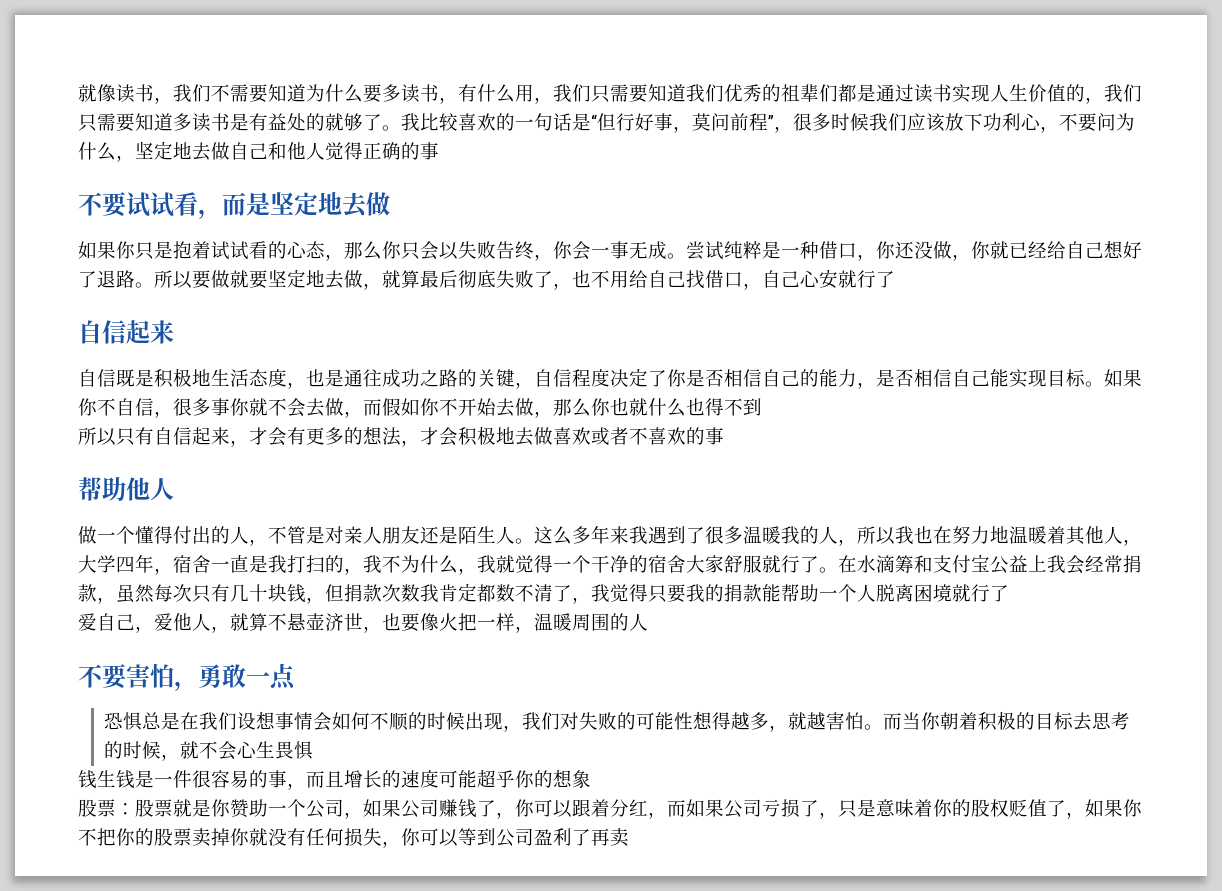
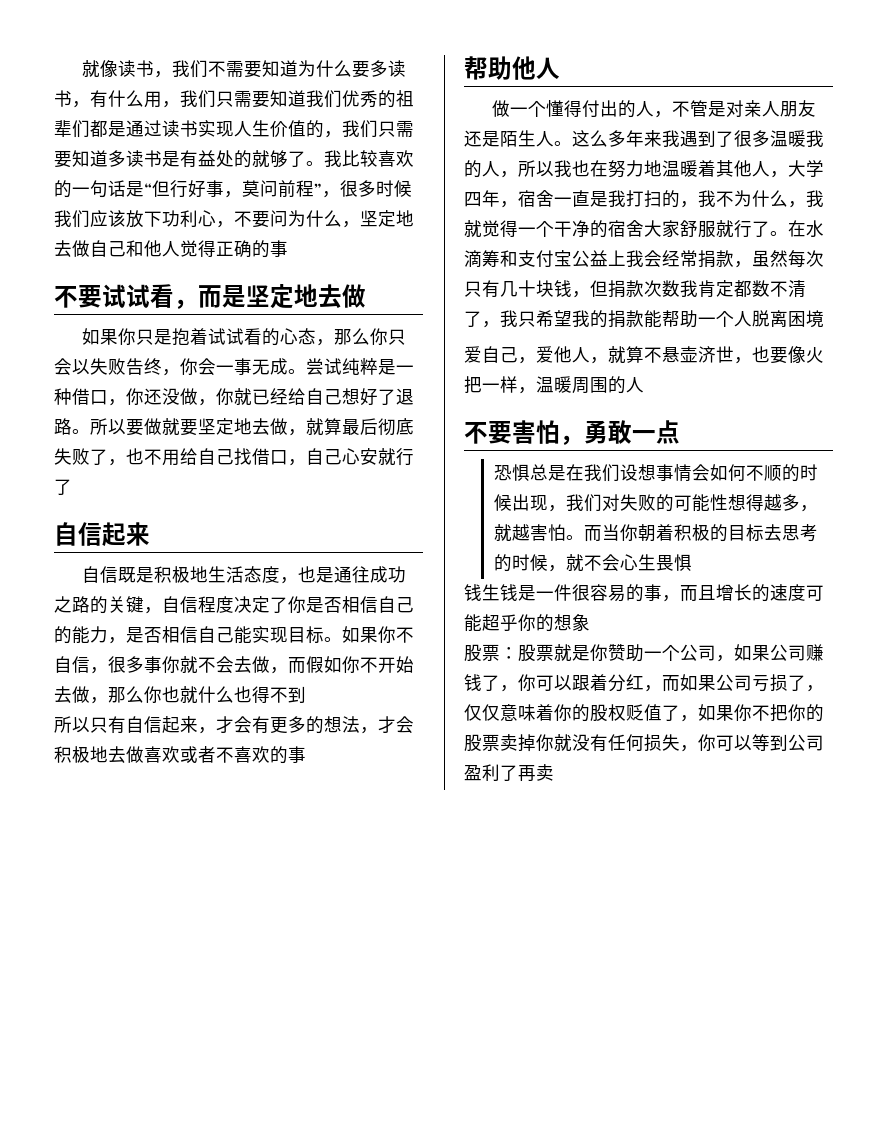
- 在水滴筹和支付宝公益上我会经常捐款，虽然每次只有几十块钱，但捐款次数我肯定都数不清了，我觉得只要我的捐款能帮助一个人脱离困境就行了
+ 在水滴筹和支付宝公益上我会经常捐款，虽然每次只有几十块钱，但捐款次数我肯定都数不清了，我只希望我的捐款能帮助一个人脱离困境
- 股票：股票就是你赞助一个公司，如果公司赚钱了，你可以跟着分红，而如果公司亏损了，只是意味着你的股权贬值了，如果你不把你的股票卖掉你就没有任何损失，你可以等到公司盈利了再卖
+ 股票：股票就是你赞助一个公司，如果公司赚钱了，你可以跟着分红，而如果公司亏损了，仅仅意味着你的股权贬值了，如果你不把你的股票卖掉你就没有任何损失，你可以等到公司盈利了再卖

